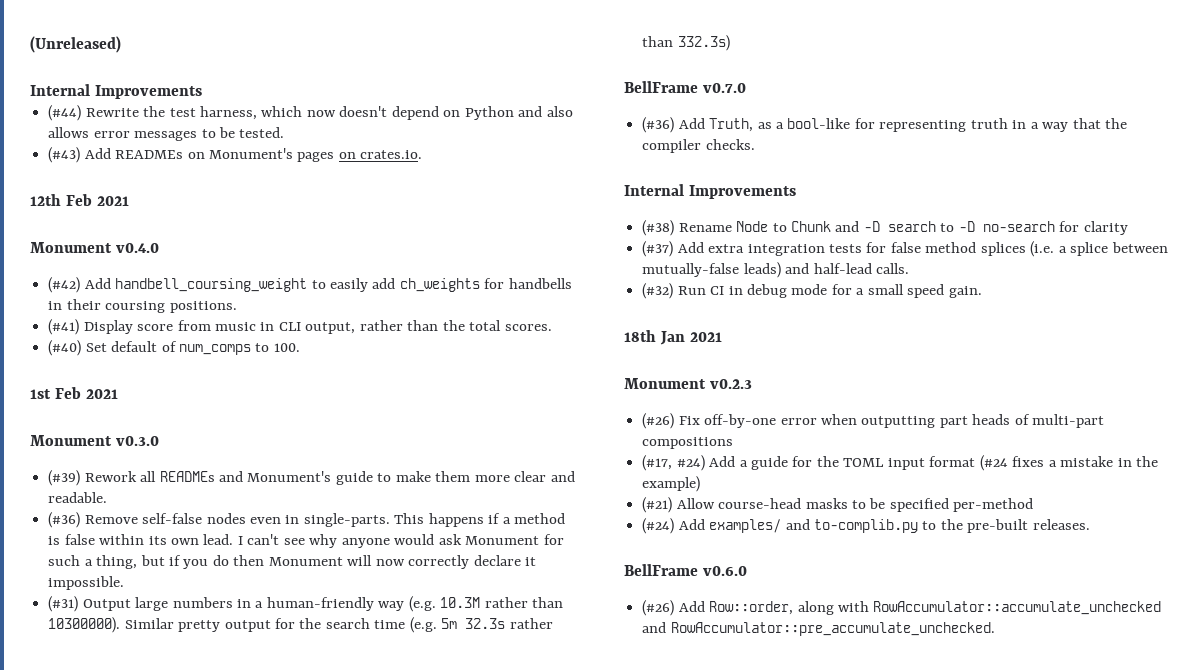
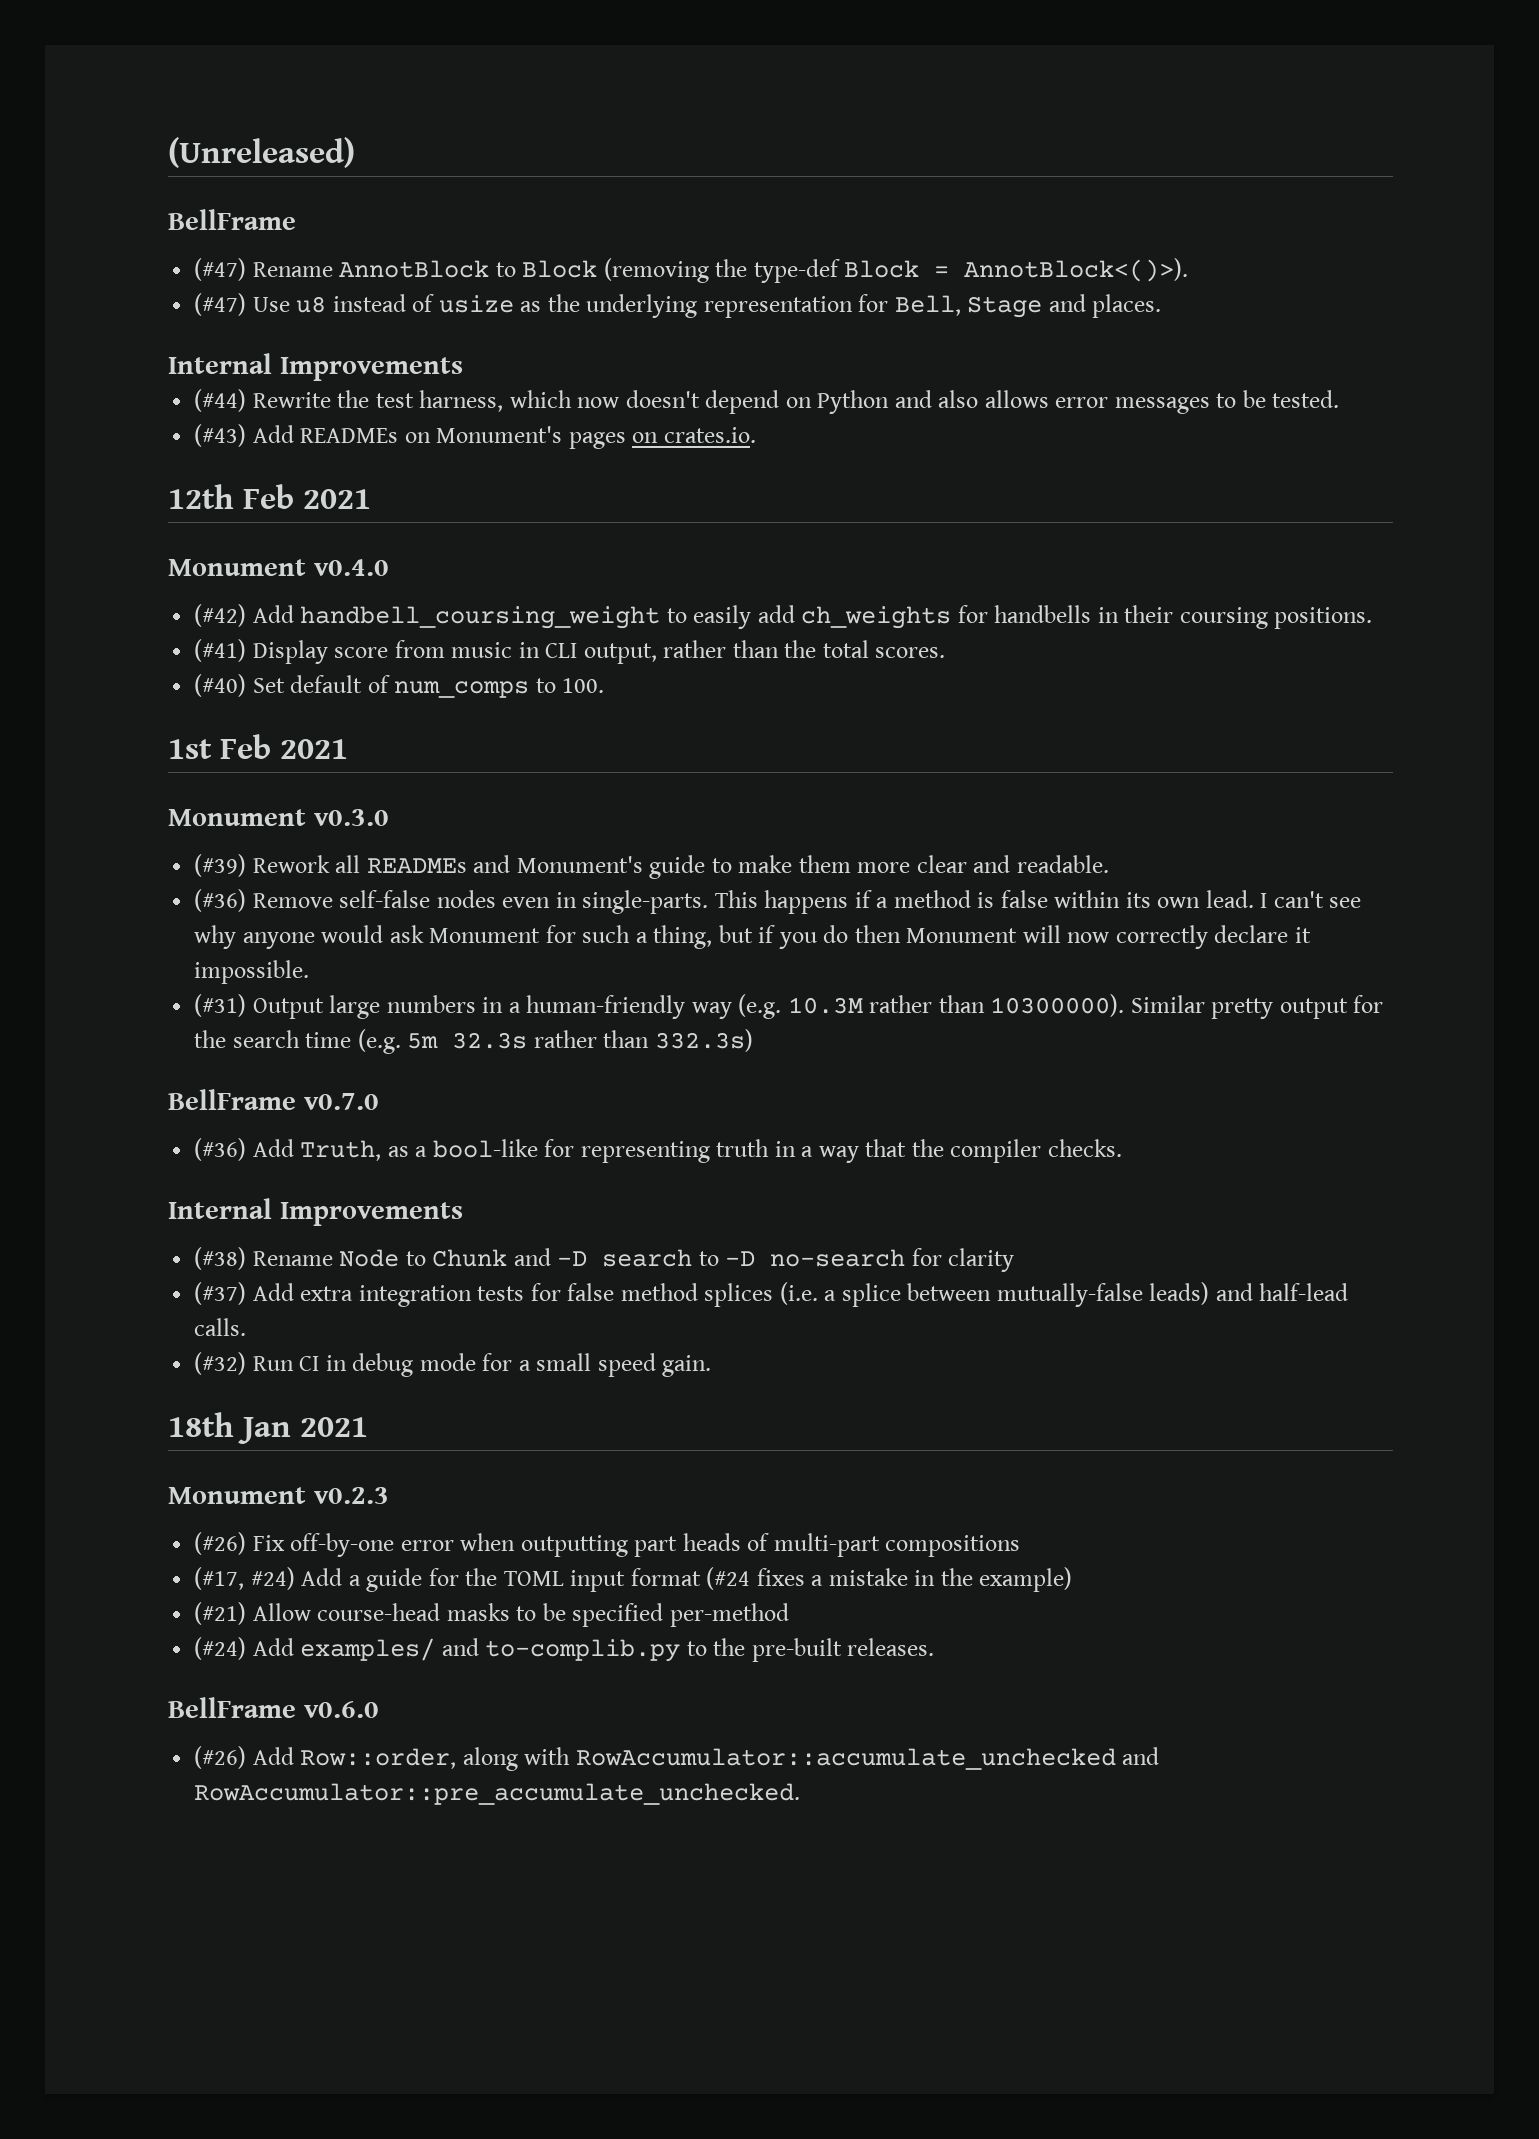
  (Unreleased)
+ BellFrame
+ (#47) Rename AnnotBlock to Block (removing the type-def Block = AnnotBlock<()>).
+ (#47) Use u8 instead of usize as the underlying representation for Bell, Stage and places.

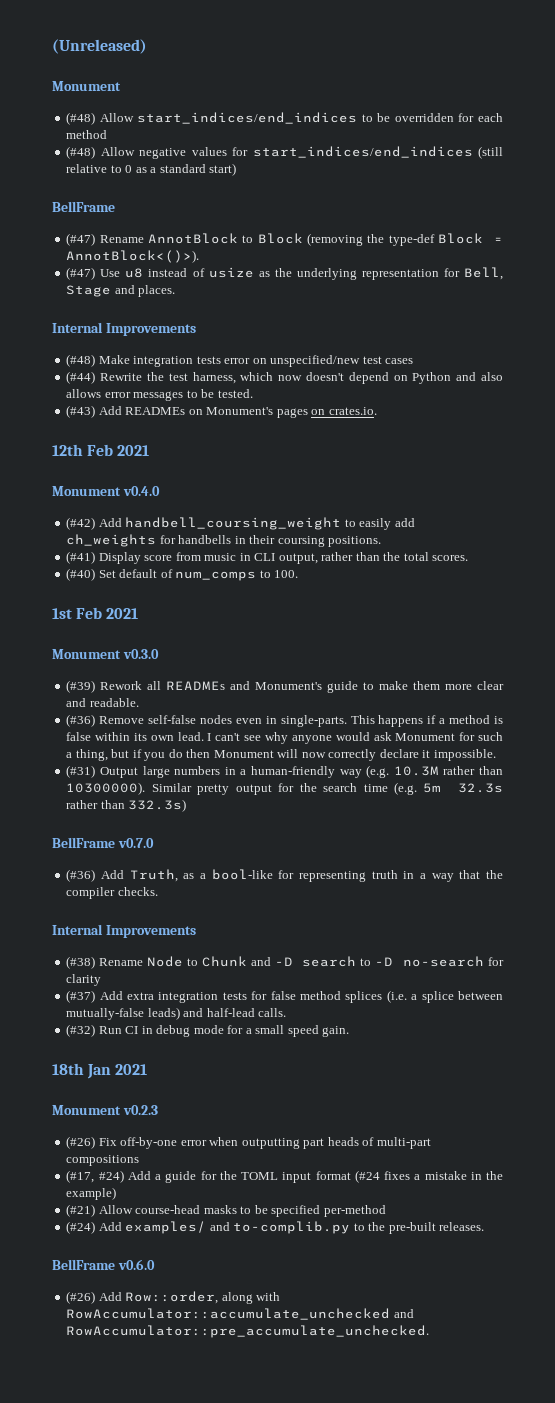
  (Unreleased)
+ Monument
+ (#48) Allow start_indices/end_indices to be overridden for each method
+ (#48) Allow negative values for start_indices/end_indices (still relative to 0 as a standard start)
+ (#48) Make integration tests error on unspecified/new test cases

